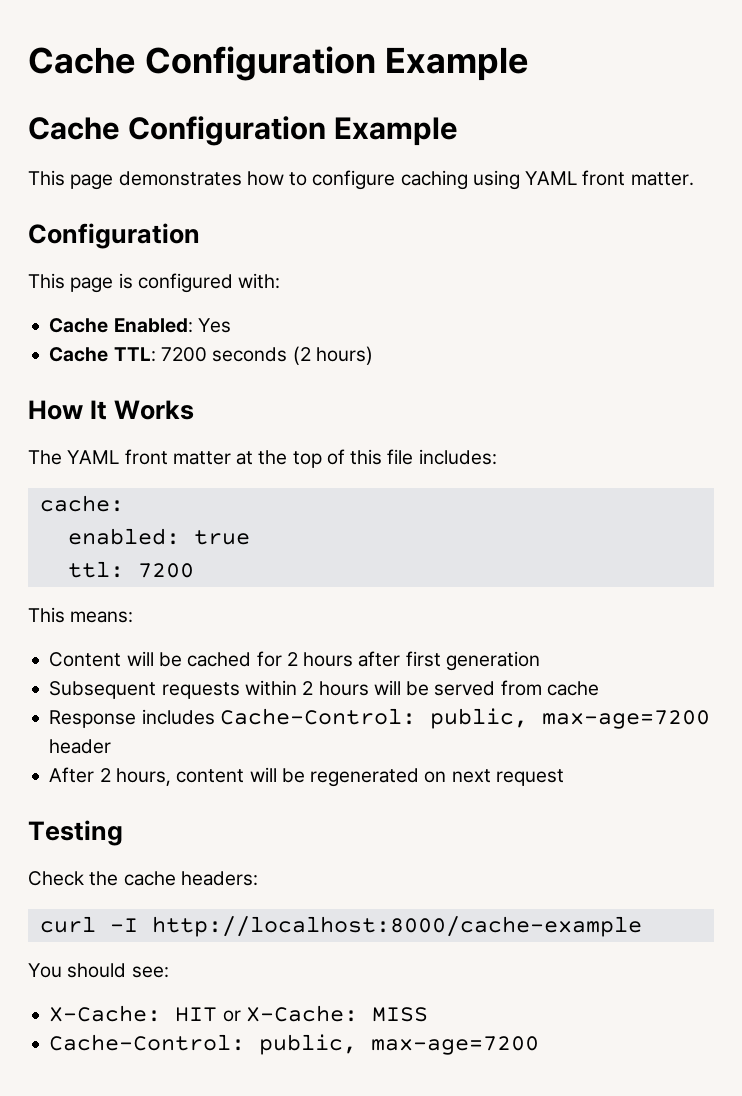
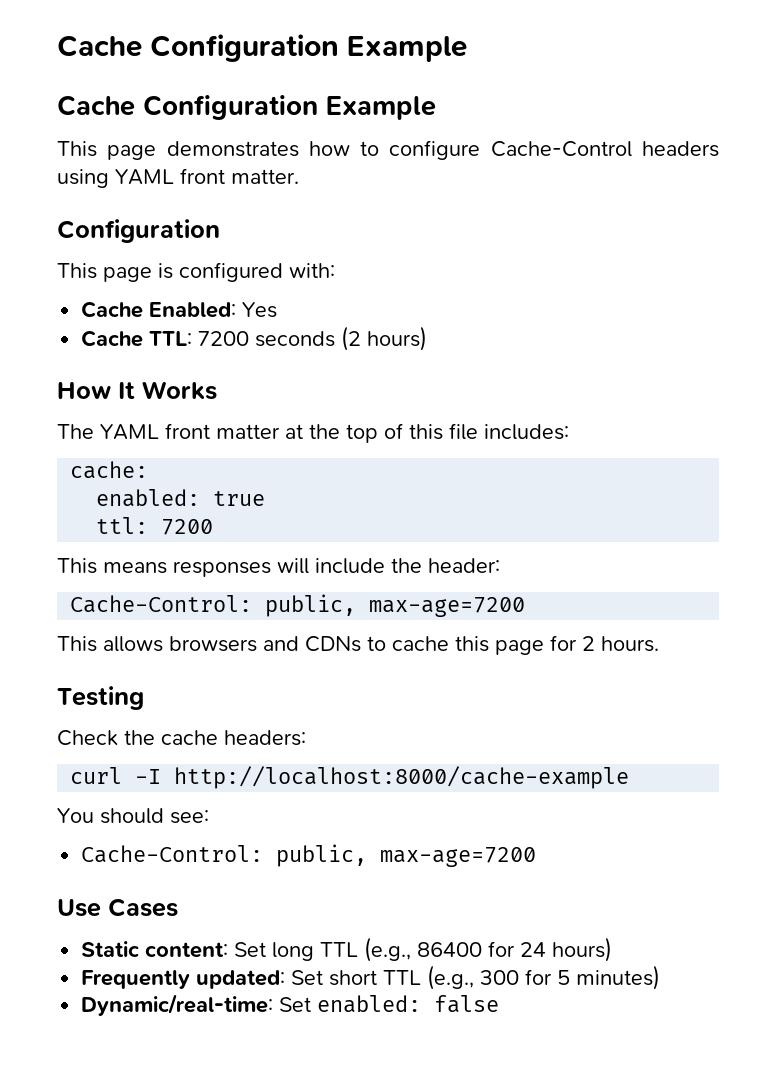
- This page demonstrates how to configure caching using YAML front matter.
+ This page demonstrates how to configure Cache-Control headers using YAML front matter.
- This means:
- Content will be cached for 2 hours after first generation
- Subsequent requests within 2 hours will be served from cache
- Response includes Cache-Control: public, max-age=7200 header
- After 2 hours, content will be regenerated on next request
+ This means responses will include the header:
+ Cache-Control: public, max-age=7200
+ This allows browsers and CDNs to cache this page for 2 hours.
  You should see:
- X-Cache: HIT or X-Cache: MISS
  Cache-Control: public, max-age=7200
+ Use Cases
+ Static content: Set long TTL (e.g., 86400 for 24 hours)
+ Frequently updated: Set short TTL (e.g., 300 for 5 minutes)
+ Dynamic/real-time: Set enabled: false

